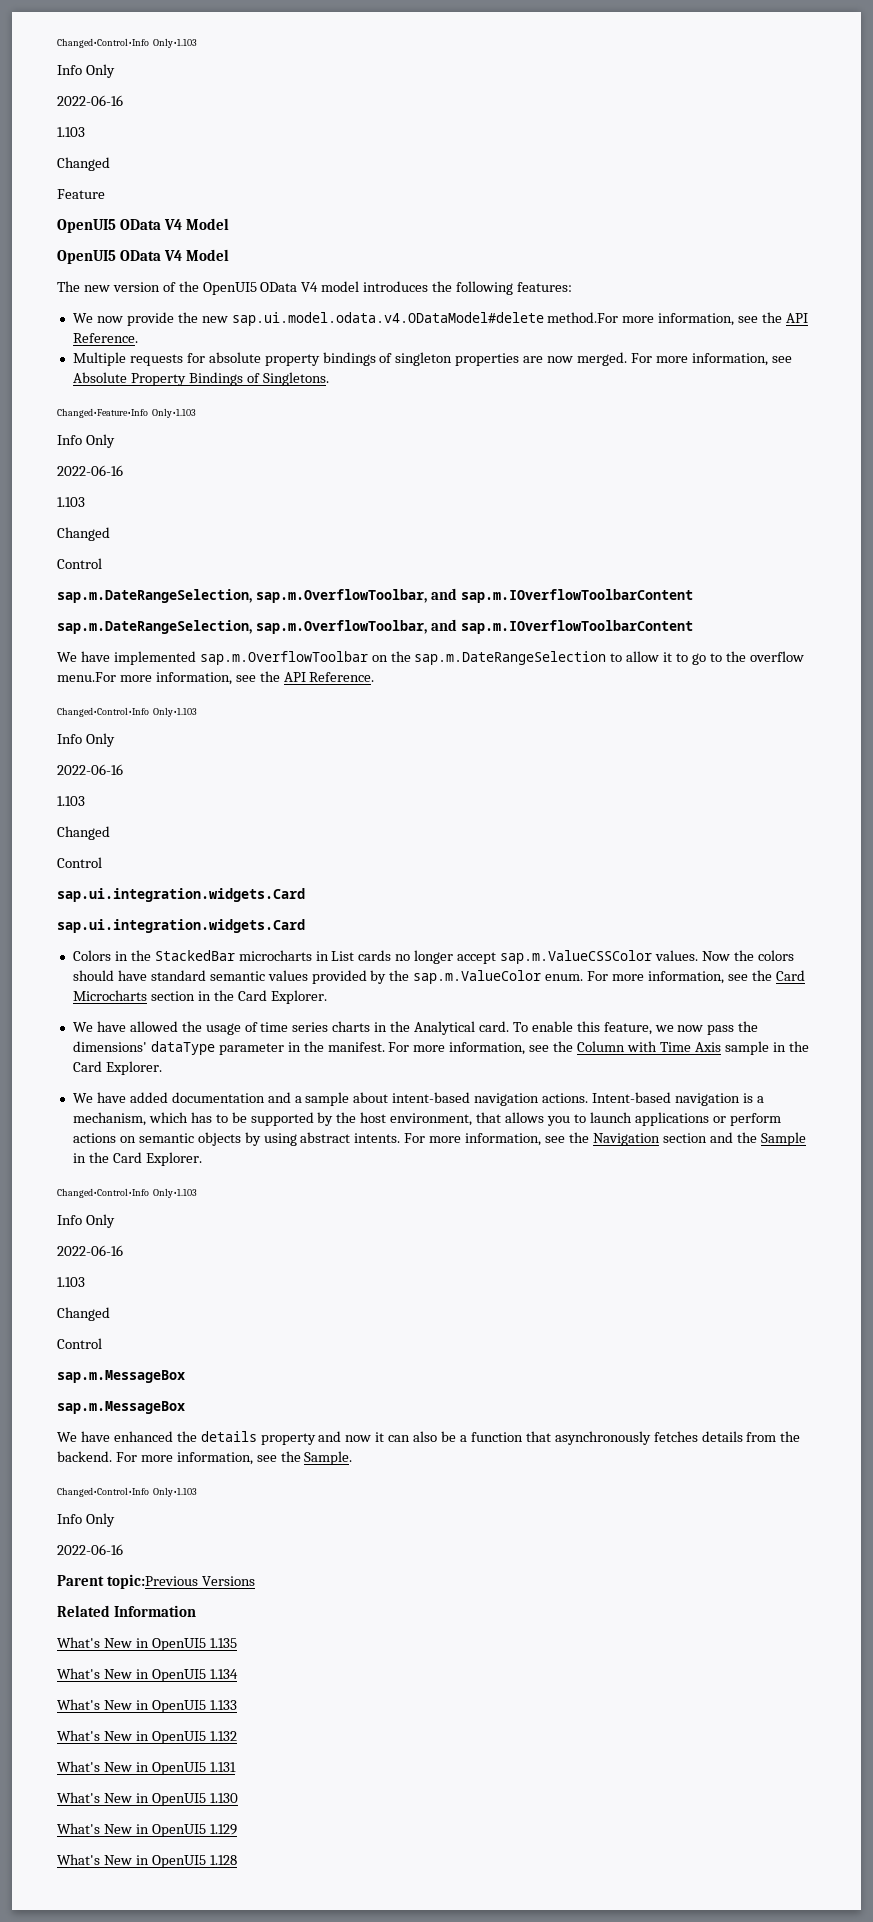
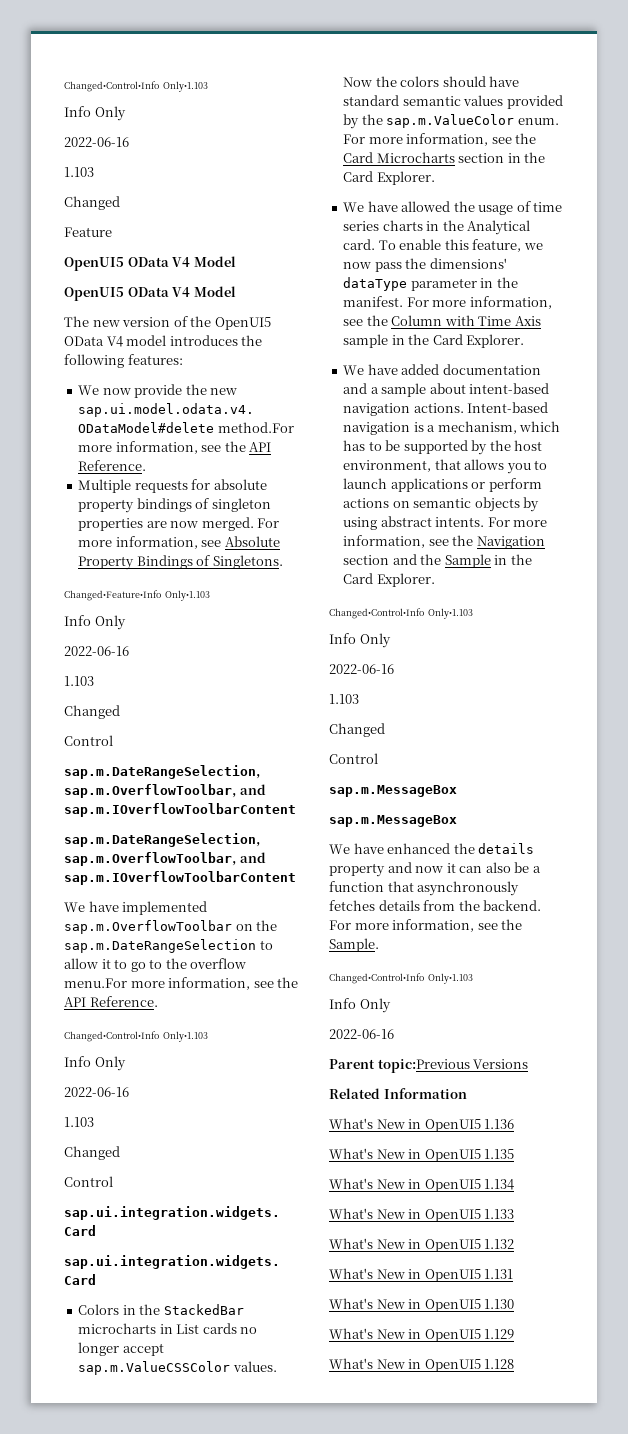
+ What's New in OpenUI5 1.136

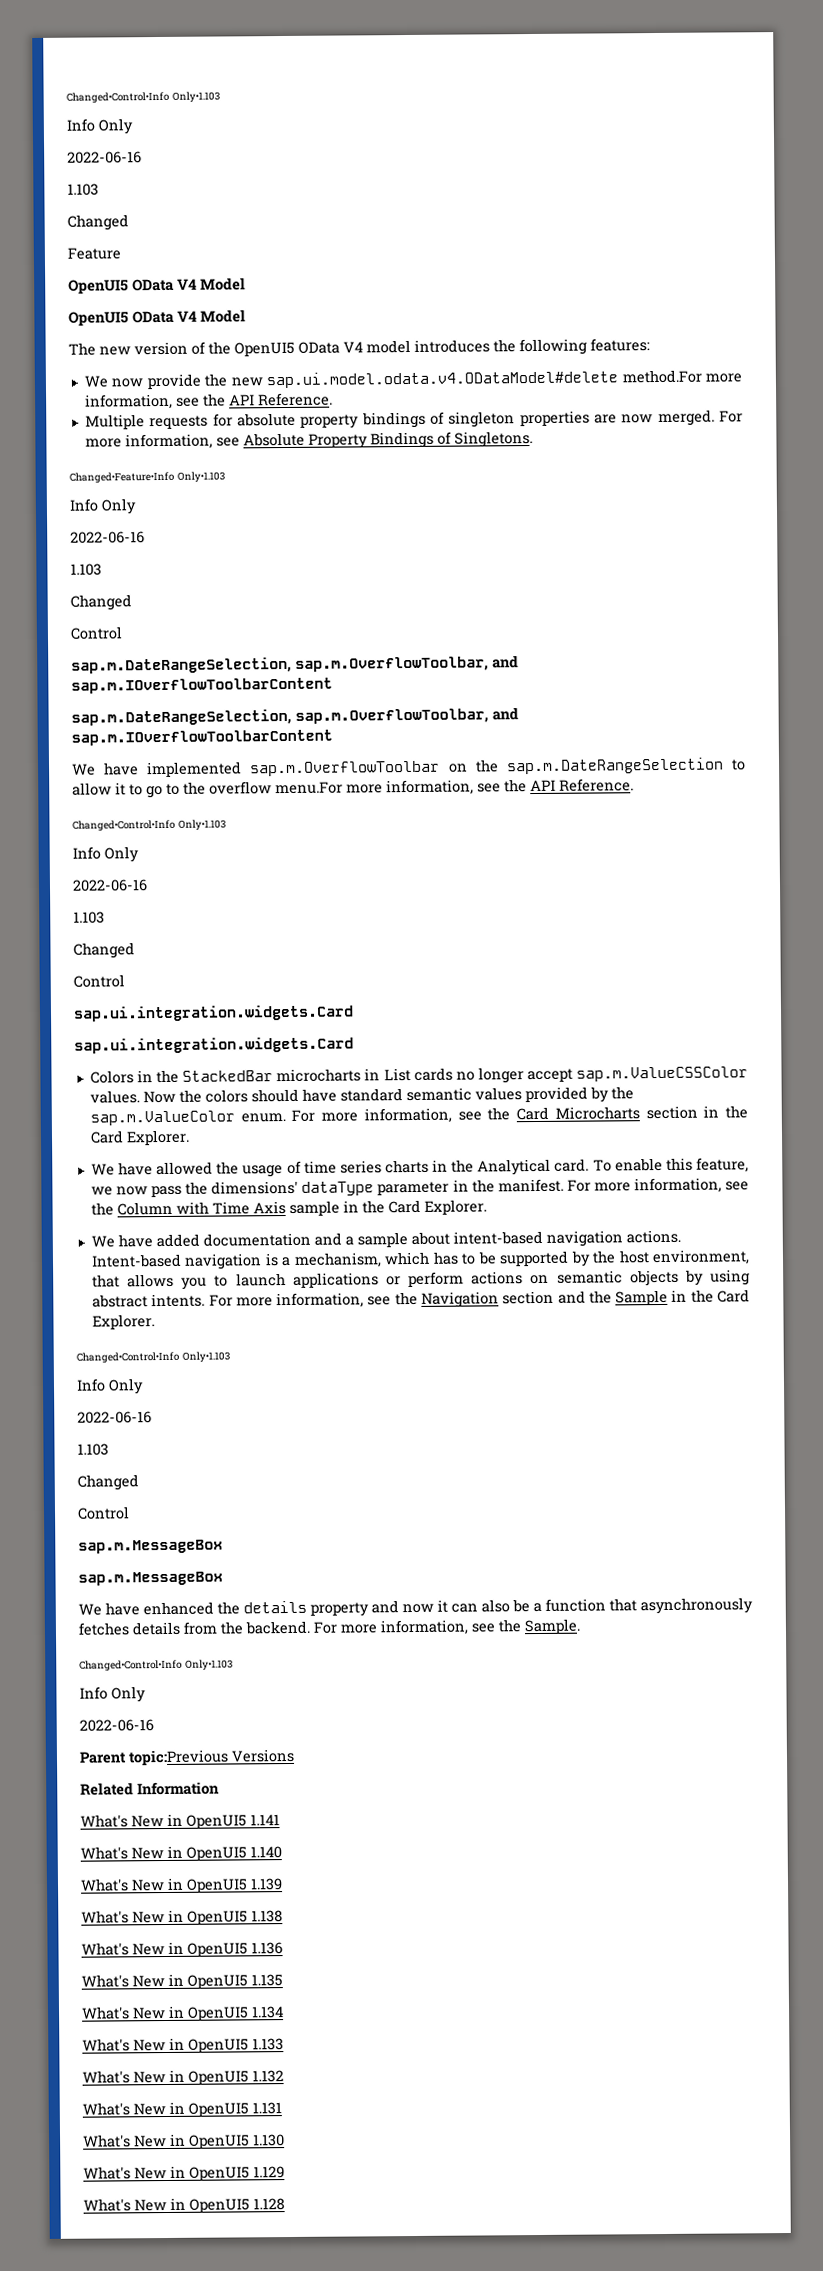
+ What's New in OpenUI5 1.141
+ What's New in OpenUI5 1.140
+ What's New in OpenUI5 1.139
+ What's New in OpenUI5 1.138

